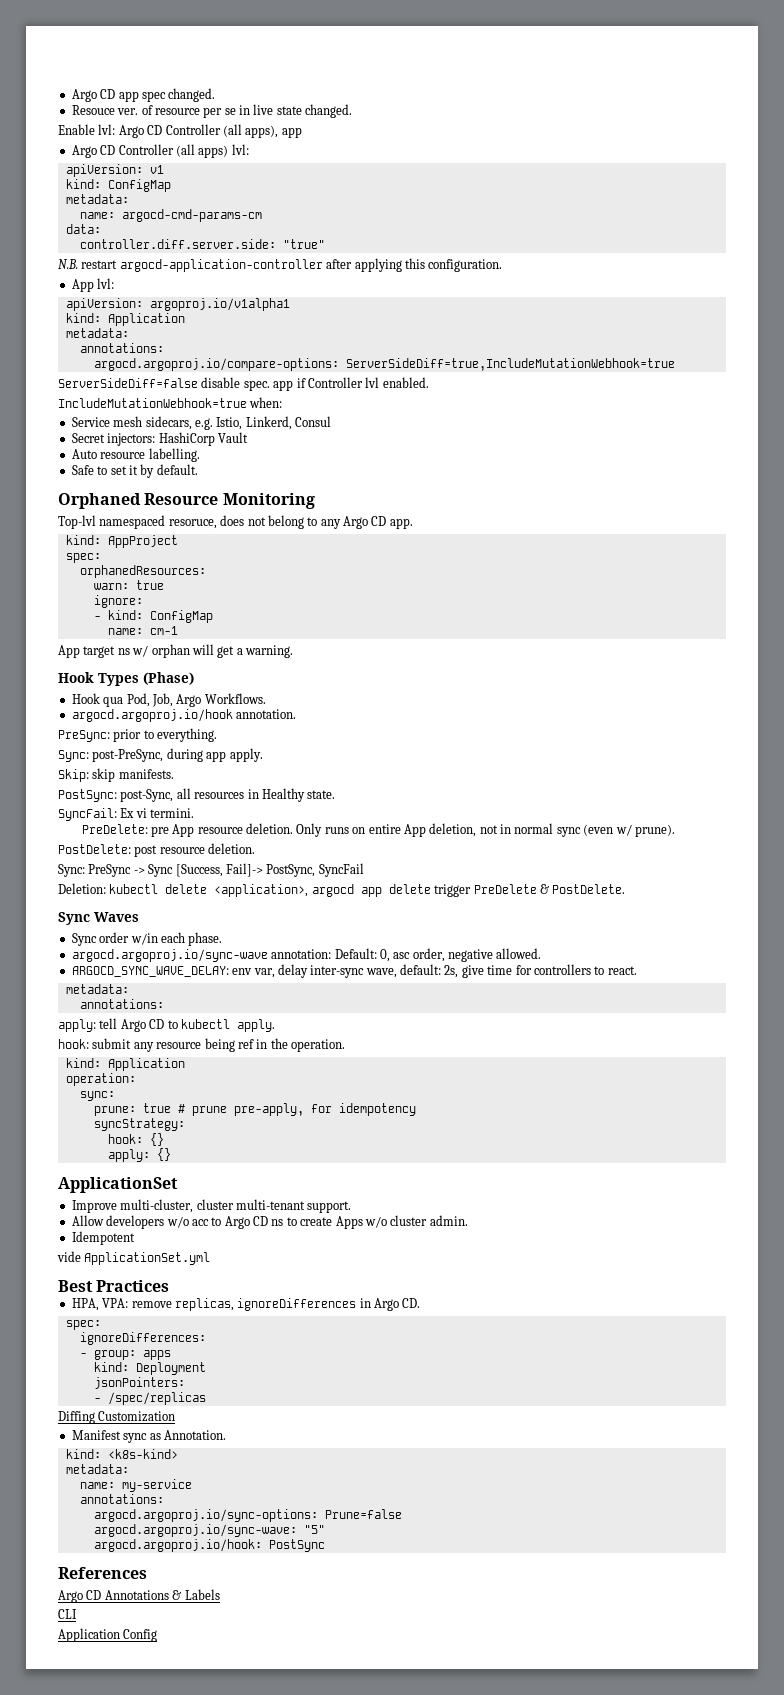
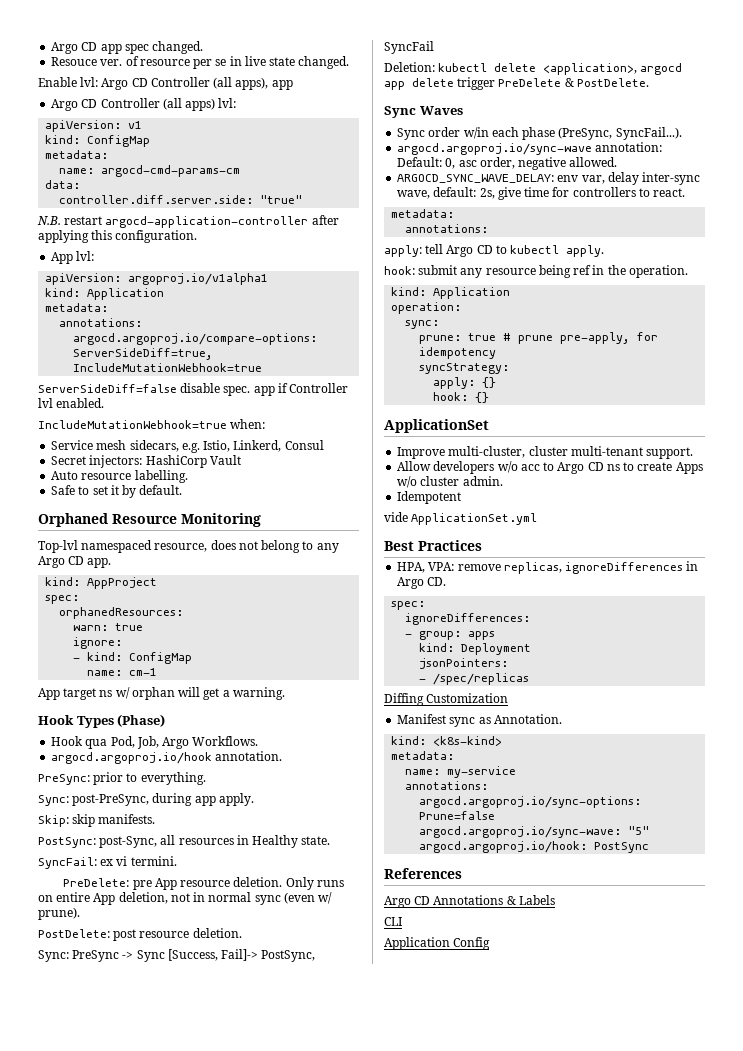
- Top-lvl namespaced resoruce, does not belong to any Argo CD app.
+ Top-lvl namespaced resource, does not belong to any Argo CD app.
- SyncFail: Ex vi termini.
+ SyncFail: ex vi termini.
- Sync order w/in each phase.
+ Sync order w/in each phase (PreSync, SyncFail...).
+ apply: {}
  hook: {}
- apply: {}

